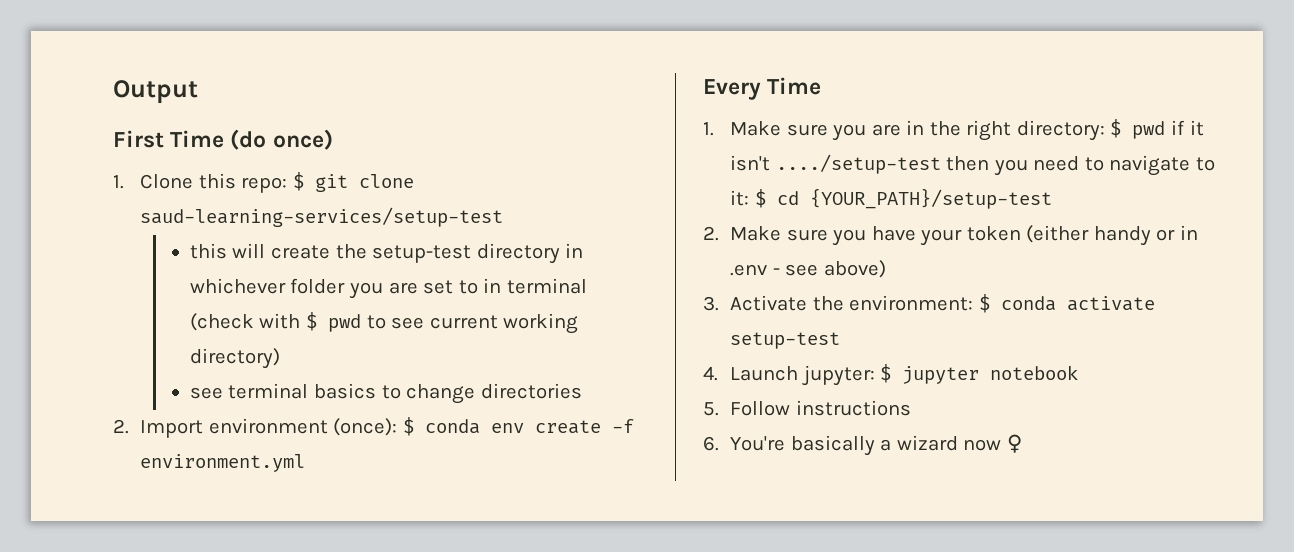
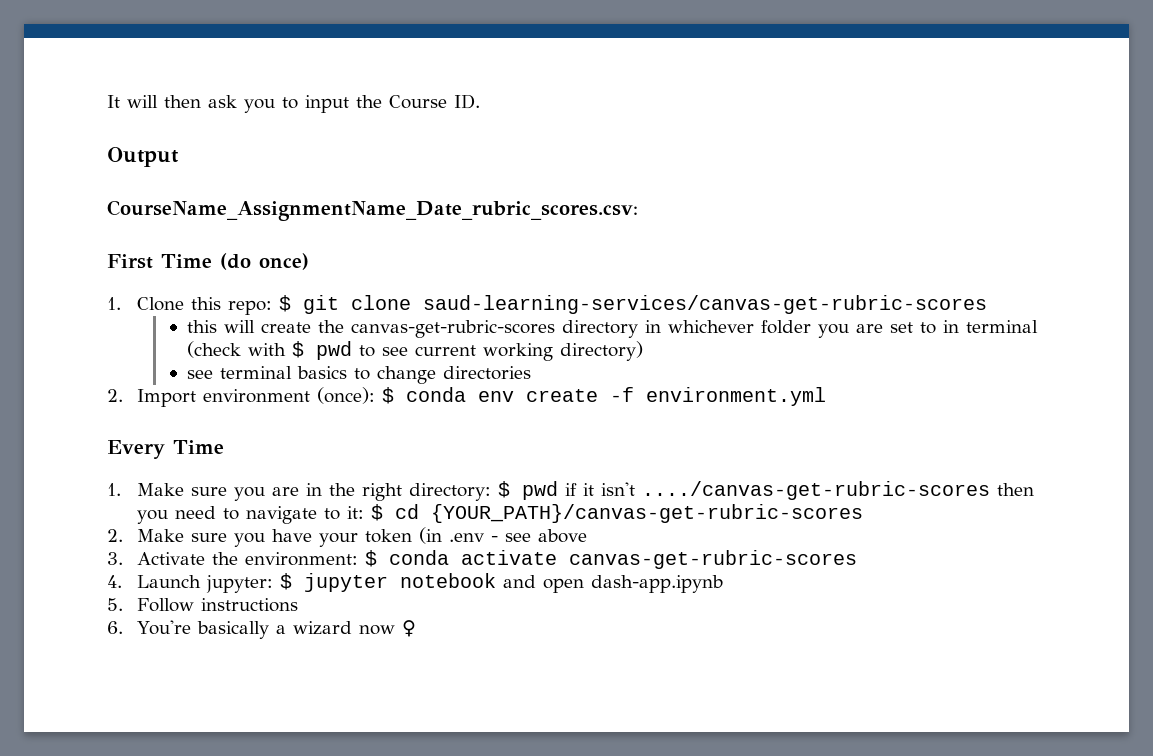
+ It will then ask you to input the Course ID.
+ CourseName_AssignmentName_Date_rubric_scores.csv:
- 1. Clone this repo: $ git clone saud-learning-services/setup-test
+ 1. Clone this repo: $ git clone saud-learning-services/canvas-get-rubric-scores
- this will create the setup-test directory in whichever folder you are set to in terminal (check with $ pwd to see current working directory)
+ this will create the canvas-get-rubric-scores directory in whichever folder you are set to in terminal (check with $ pwd to see current working directory)
- 1. Make sure you are in the right directory: $ pwd if it isn't ..../setup-test then you need to navigate to it: $ cd {YOUR_PATH}/setup-test
+ 1. Make sure you are in the right directory: $ pwd if it isn't ..../canvas-get-rubric-scores then you need to navigate to it: $ cd {YOUR_PATH}/canvas-get-rubric-scores
- 2. Make sure you have your token (either handy or in .env - see above)
+ 2. Make sure you have your token (in .env - see above
- 3. Activate the environment: $ conda activate setup-test
+ 3. Activate the environment: $ conda activate canvas-get-rubric-scores
- 4. Launch jupyter: $ jupyter notebook
+ 4. Launch jupyter: $ jupyter notebook and open dash-app.ipynb

